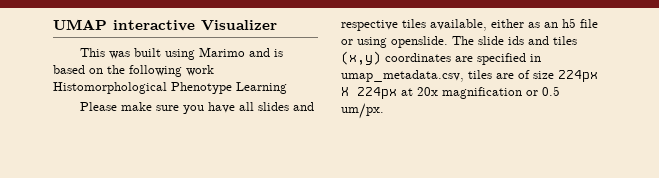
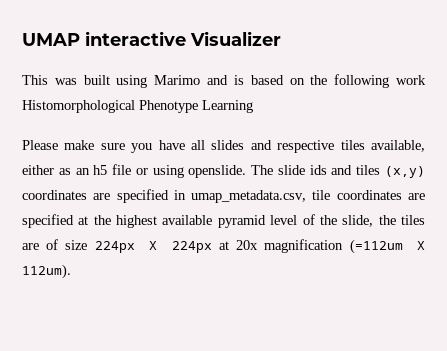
- The slide ids and tiles (x,y) coordinates are specified in umap_metadata.csv, tiles are of size 224px X 224px at 20x magnification or 0.5 um/px.
+ The slide ids and tiles (x,y) coordinates are specified in umap_metadata.csv, tile coordinates are specified at the highest available pyramid level of the slide, the tiles are of size 224px X 224px at 20x magnification (=112um X 112um).

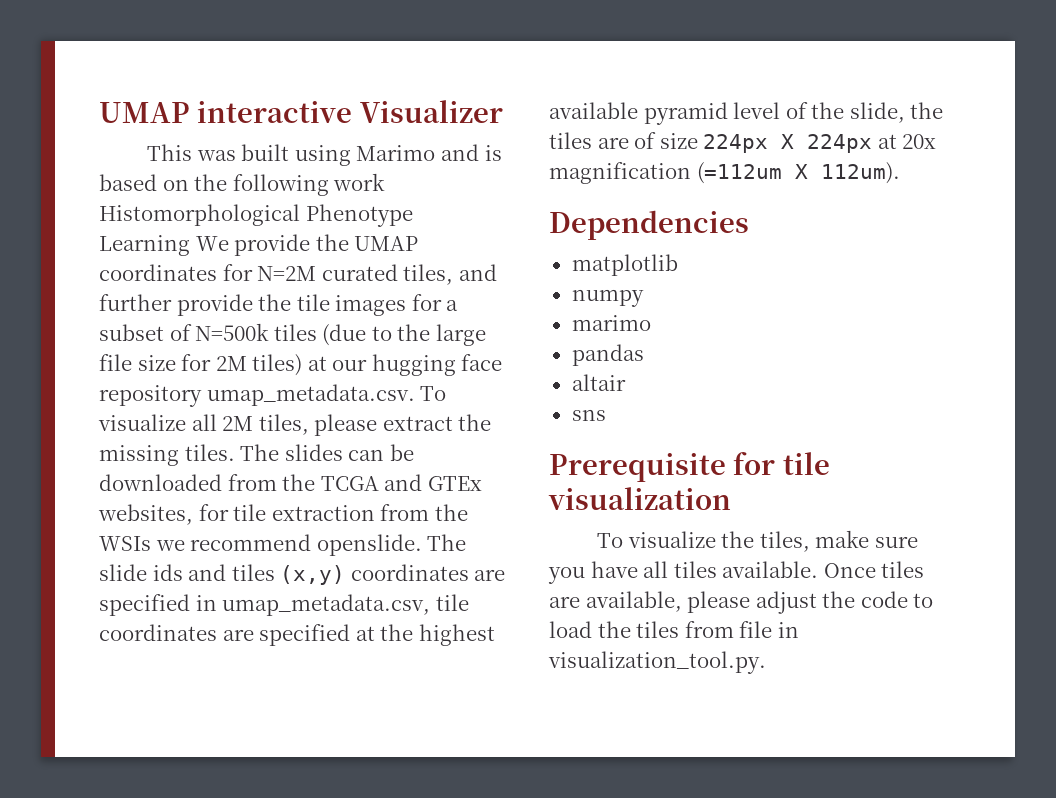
- This was built using Marimo and is based on the following work Histomorphological Phenotype Learning
- Please make sure you have all slides and respective tiles available, either as an h5 file or using openslide.
+ This was built using Marimo and is based on the following work Histomorphological Phenotype Learning We provide the UMAP coordinates for N=2M curated tiles, and further provide the tile images for a subset of N=500k tiles (due to the large file size for 2M tiles) at our hugging face repository umap_metadata.csv. To visualize all 2M tiles, please extract the missing tiles. The slides can be downloaded from the TCGA and GTEx websites, for tile extraction from the WSIs we recommend openslide.
+ Dependencies
+ matplotlib
+ numpy
+ marimo
+ pandas
+ altair
+ sns
+ Prerequisite for tile visualization
+ To visualize the tiles, make sure you have all tiles available. Once tiles are available, please adjust the code to load the tiles from file in visualization_tool.py.

